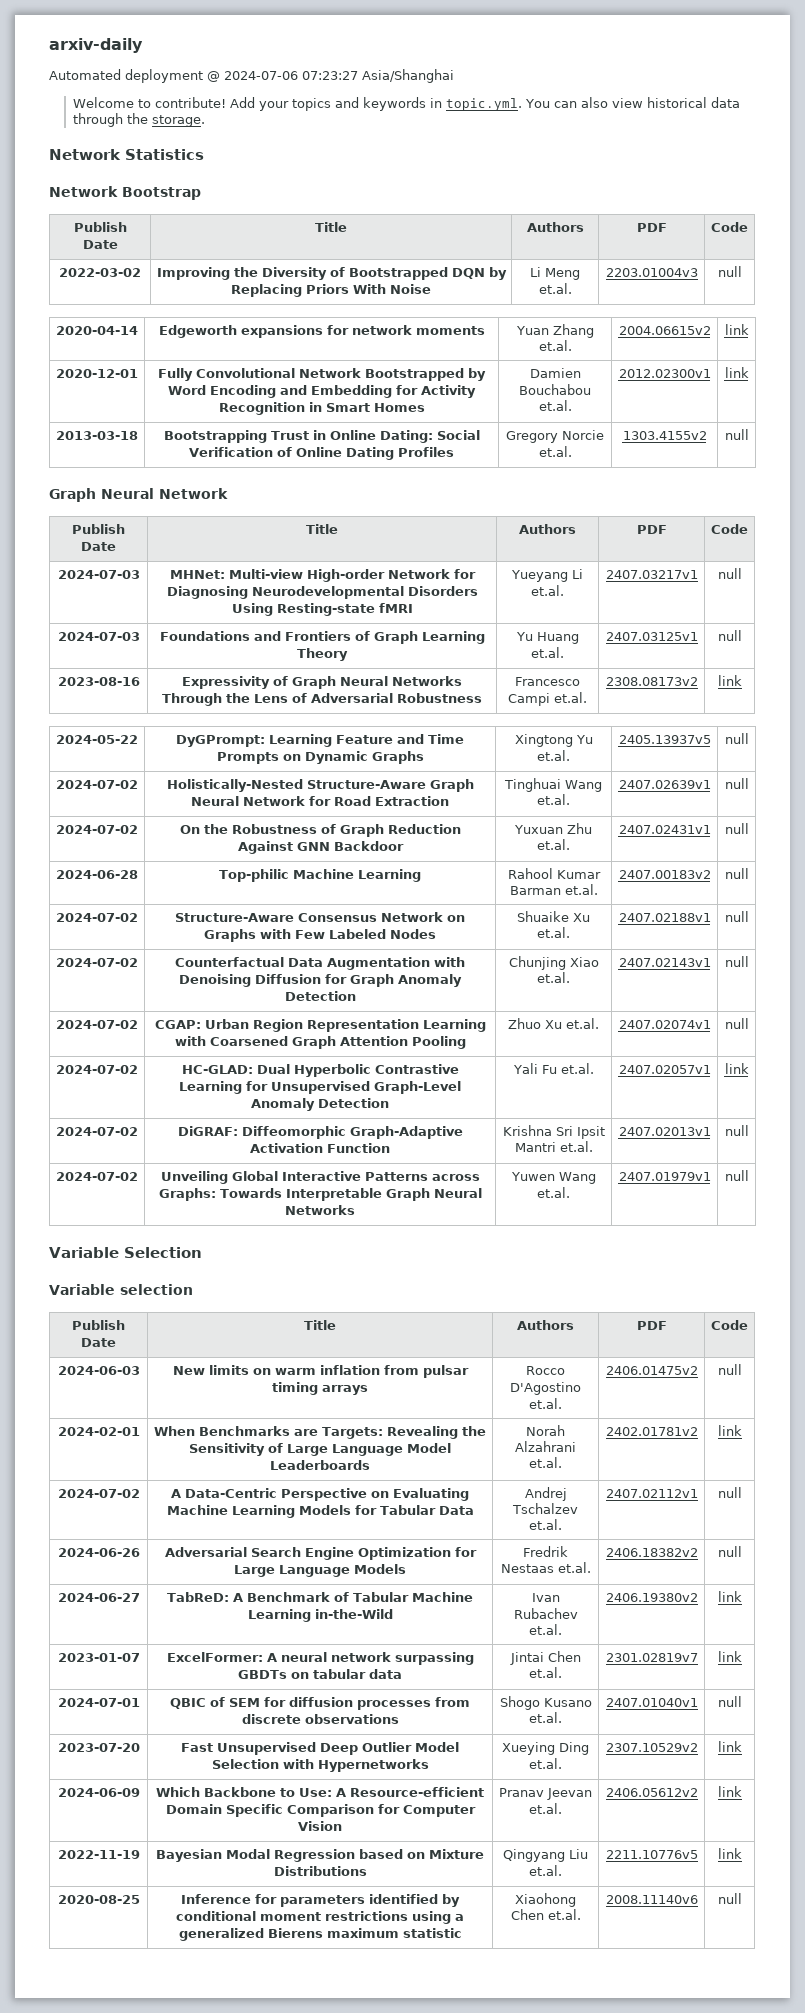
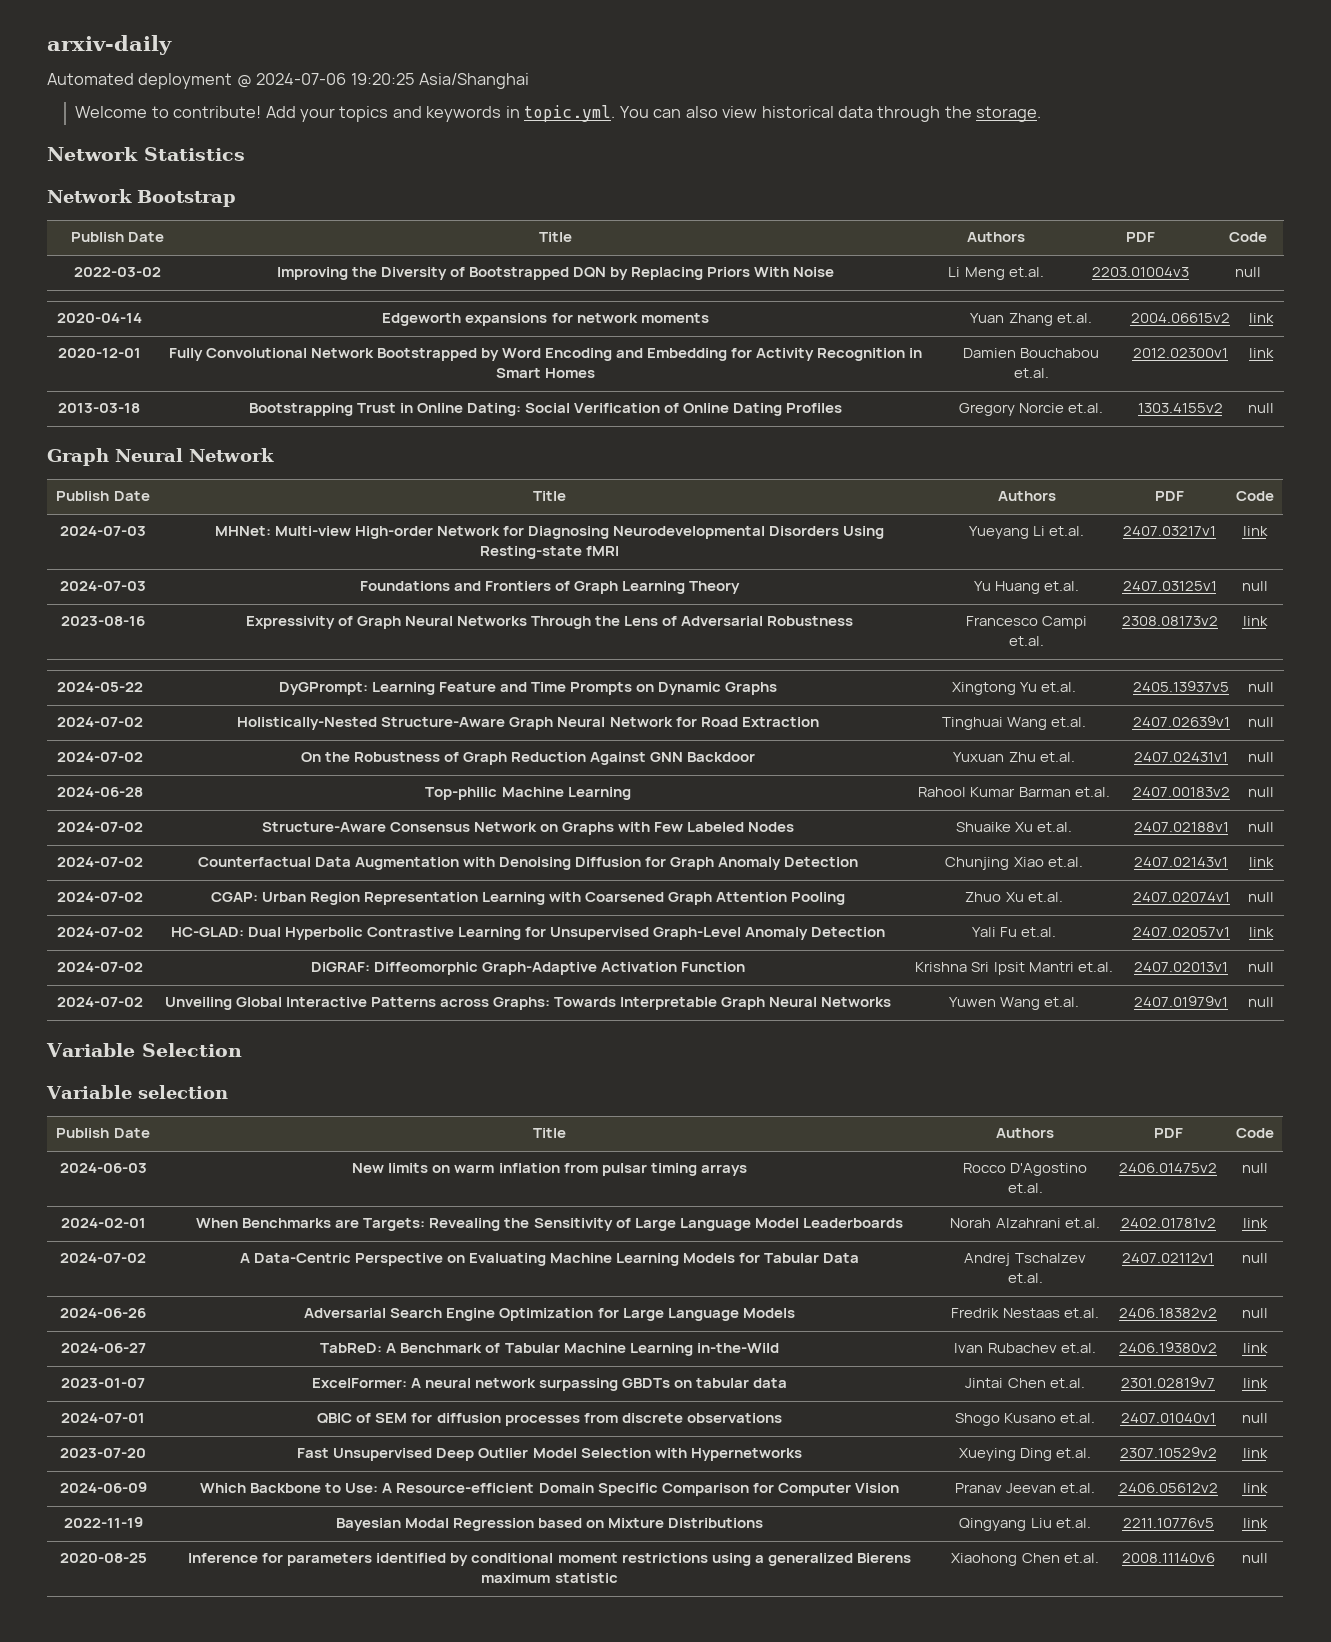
- Automated deployment @ 2024-07-06 07:23:27 Asia/Shanghai
+ Automated deployment @ 2024-07-06 19:20:25 Asia/Shanghai
- 2024-07-03 | MHNet: Multi-view High-order Network for Diagnosing Neurodevelopmental Disorders Using Resting-state fMRI | Yueyang Li et.al. | 2407.03217v1 | null
+ 2024-07-03 | MHNet: Multi-view High-order Network for Diagnosing Neurodevelopmental Disorders Using Resting-state fMRI | Yueyang Li et.al. | 2407.03217v1 | link
- 2024-07-02 | Counterfactual Data Augmentation with Denoising Diffusion for Graph Anomaly Detection | Chunjing Xiao et.al. | 2407.02143v1 | null
+ 2024-07-02 | Counterfactual Data Augmentation with Denoising Diffusion for Graph Anomaly Detection | Chunjing Xiao et.al. | 2407.02143v1 | link

